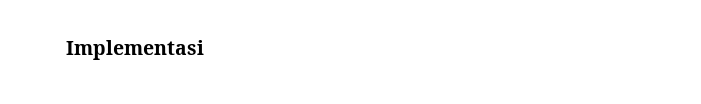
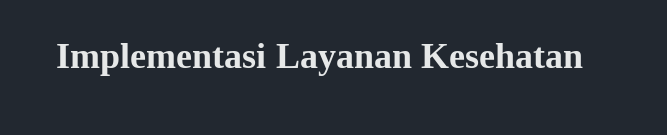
- Implementasi
+ Implementasi Layanan Kesehatan

